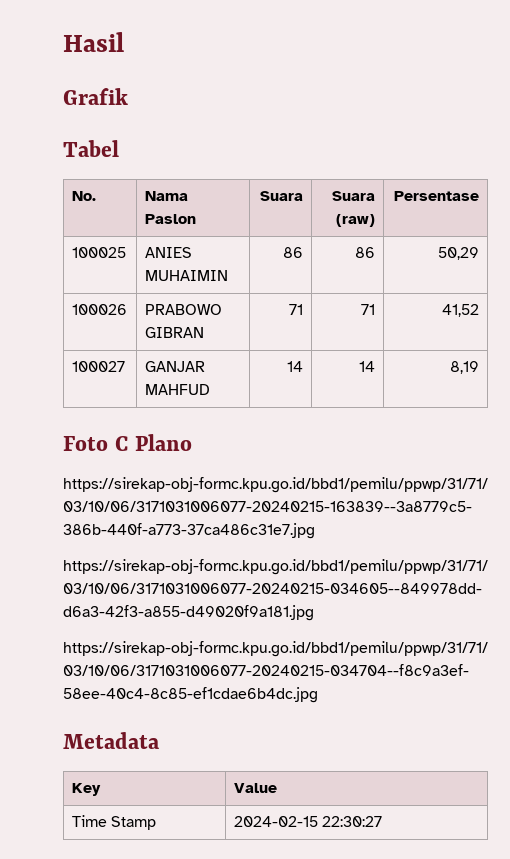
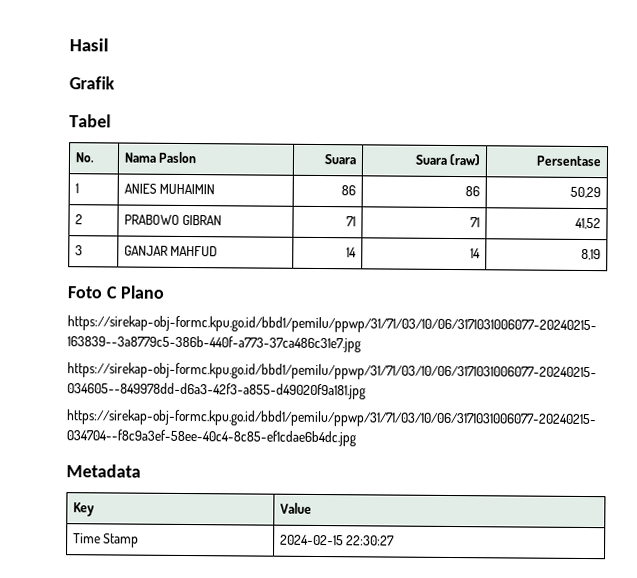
- 100025 | ANIES MUHAIMIN | 86 | 86 | 50,29
+ 1 | ANIES MUHAIMIN | 86 | 86 | 50,29
- 100026 | PRABOWO GIBRAN | 71 | 71 | 41,52
+ 2 | PRABOWO GIBRAN | 71 | 71 | 41,52
- 100027 | GANJAR MAHFUD | 14 | 14 | 8,19
+ 3 | GANJAR MAHFUD | 14 | 14 | 8,19

